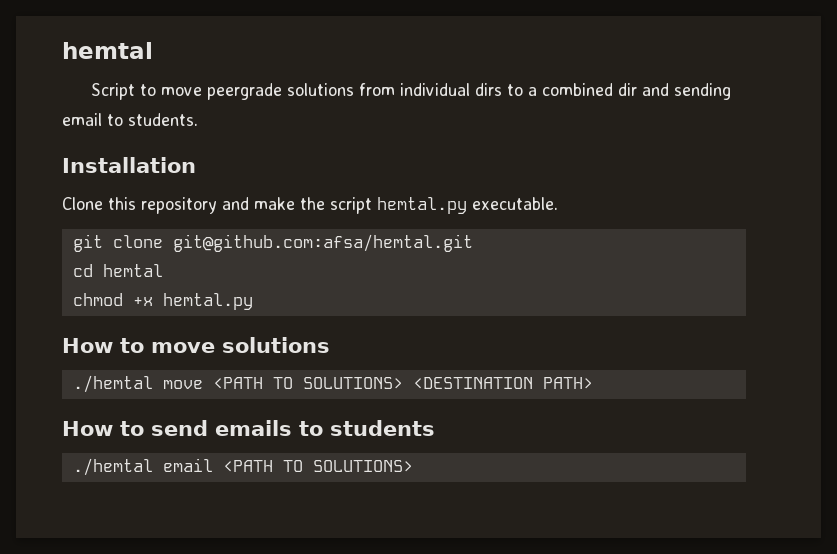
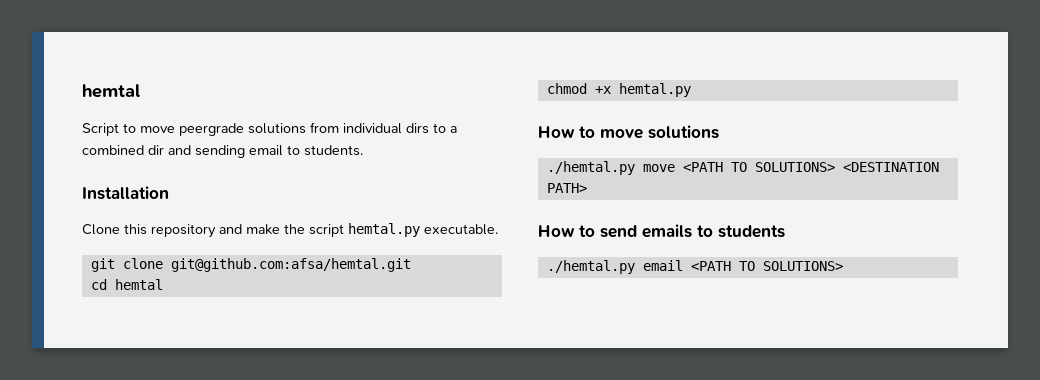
- ./hemtal move <PATH TO SOLUTIONS> <DESTINATION PATH>
+ ./hemtal.py move <PATH TO SOLUTIONS> <DESTINATION PATH>
- ./hemtal email <PATH TO SOLUTIONS>
+ ./hemtal.py email <PATH TO SOLUTIONS>

